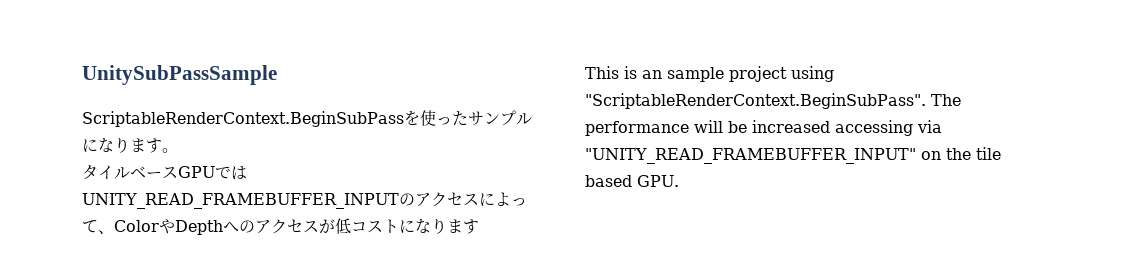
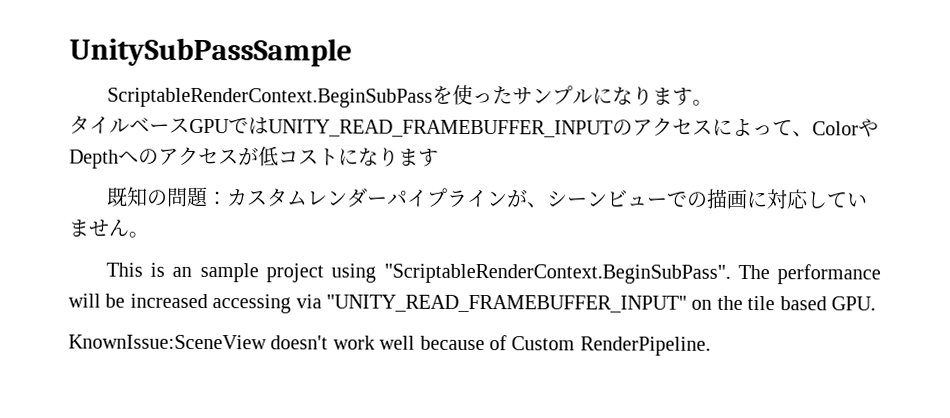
+ 既知の問題：カスタムレンダーパイプラインが、シーンビューでの描画に対応していません。
+ KnownIssue:SceneView doesn't work well because of Custom RenderPipeline.

